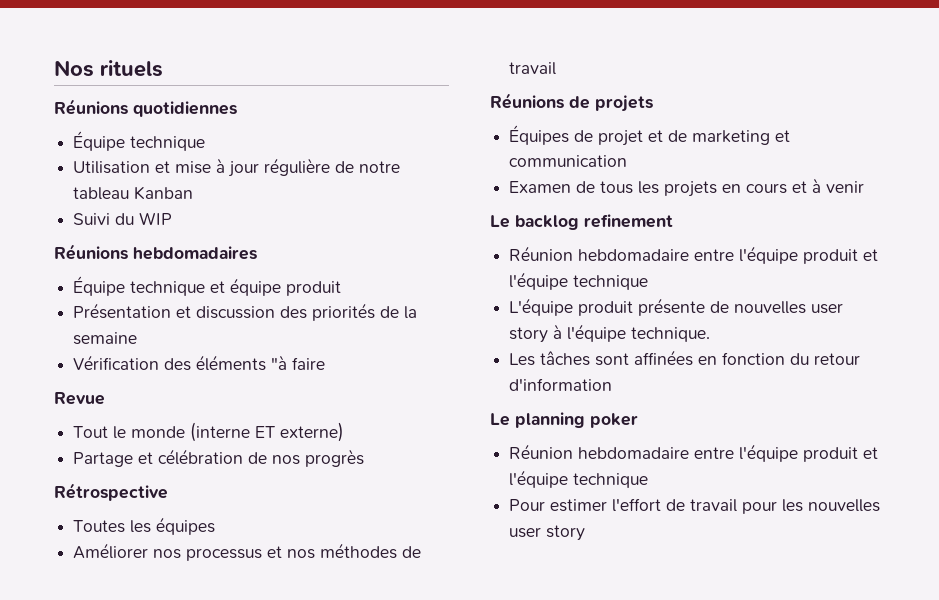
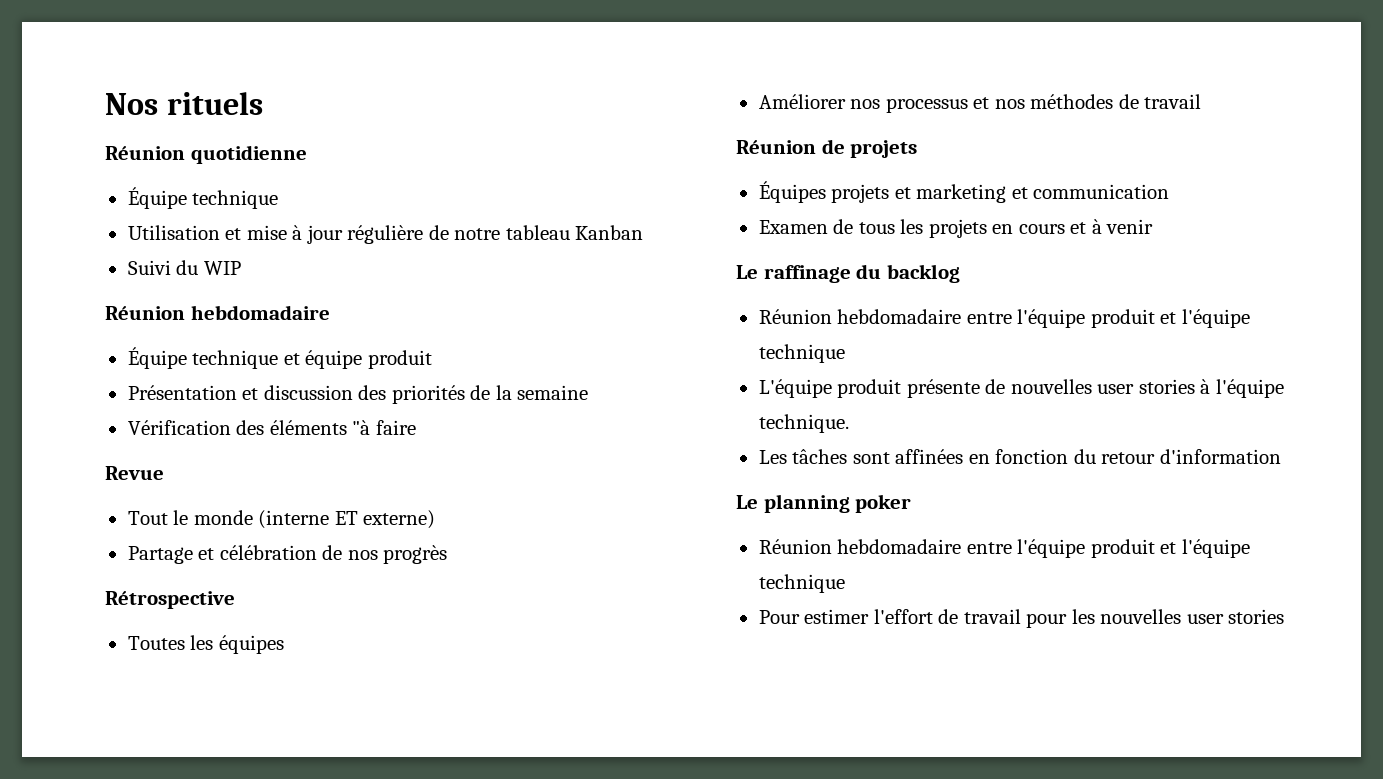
- Réunions quotidiennes
+ Réunion quotidienne
  Suivi du WIP
- Réunions hebdomadaires
+ Réunion hebdomadaire
- Réunions de projets
+ Réunion de projets
- Équipes de projet et de marketing et communication
+ Équipes projets et marketing et communication
- Le backlog refinement
+ Le raffinage du backlog
- L'équipe produit présente de nouvelles user story à l'équipe technique.
+ L'équipe produit présente de nouvelles user stories à l'équipe technique.
- Pour estimer l'effort de travail pour les nouvelles user story
+ Pour estimer l'effort de travail pour les nouvelles user stories

